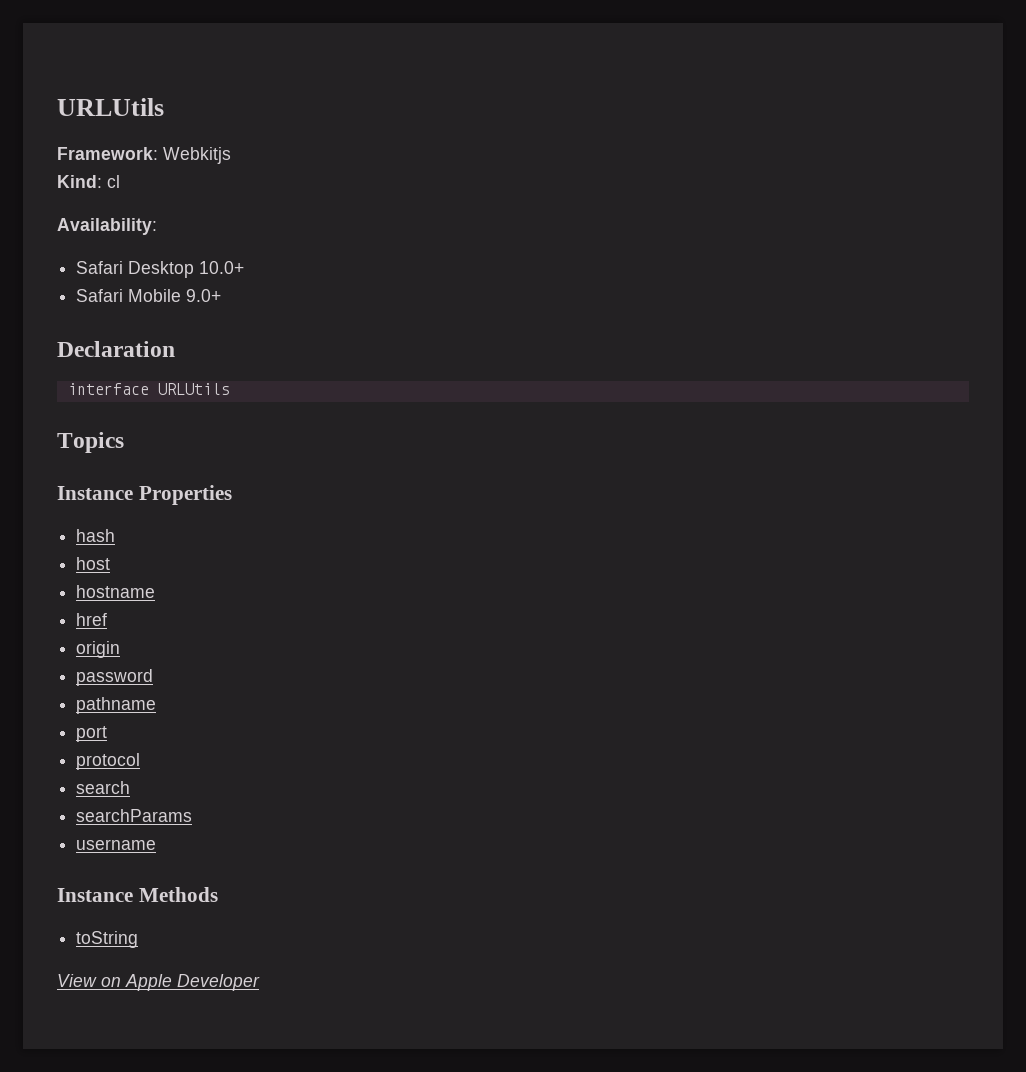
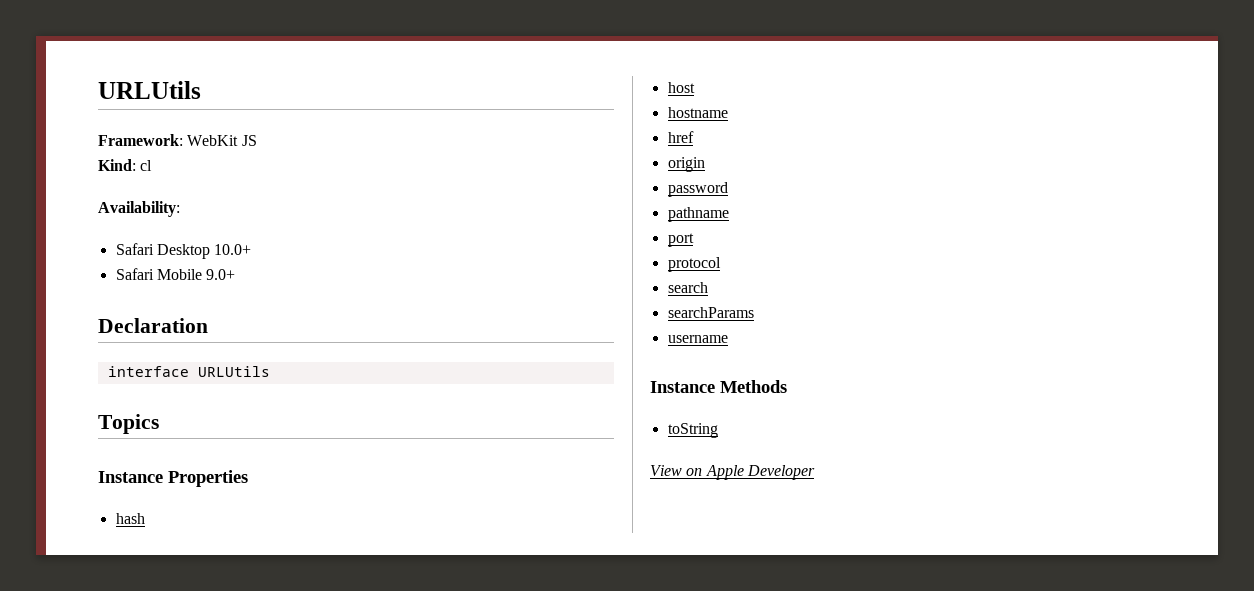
- Framework: Webkitjs
+ Framework: WebKit JS

